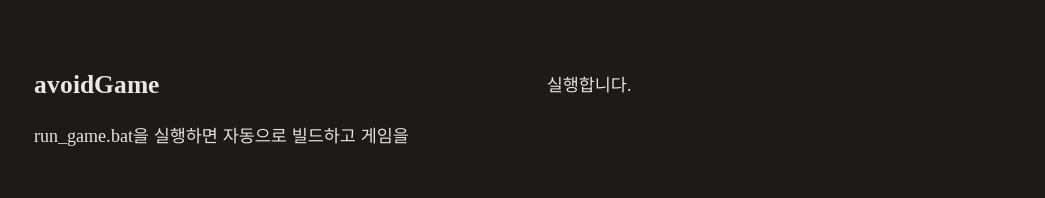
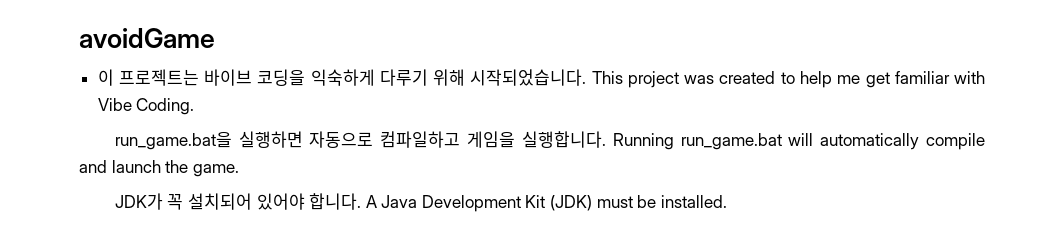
+ 이 프로젝트는 바이브 코딩을 익숙하게 다루기 위해 시작되었습니다. This project was created to help me get familiar with Vibe Coding.
- run_game.bat을 실행하면 자동으로 빌드하고 게임을 실행합니다.
+ run_game.bat을 실행하면 자동으로 컴파일하고 게임을 실행합니다.
+ Running run_game.bat will automatically compile and launch the game.
+ JDK가 꼭 설치되어 있어야 합니다. A Java Development Kit (JDK) must be installed.

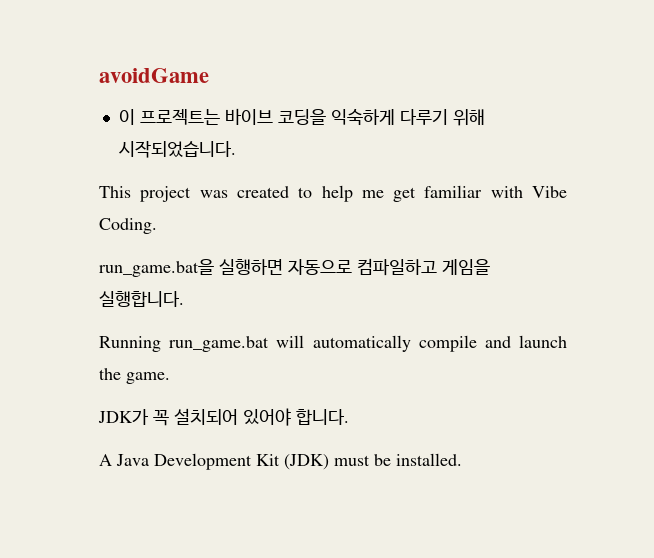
- 이 프로젝트는 바이브 코딩을 익숙하게 다루기 위해 시작되었습니다. This project was created to help me get familiar with Vibe Coding.
+ 이 프로젝트는 바이브 코딩을 익숙하게 다루기 위해 시작되었습니다.
+ This project was created to help me get familiar with Vibe Coding.
- run_game.bat을 실행하면 자동으로 컴파일하고 게임을 실행합니다. Running run_game.bat will automatically compile and launch the game.
+ run_game.bat을 실행하면 자동으로 컴파일하고 게임을 실행합니다.
+ Running run_game.bat will automatically compile and launch the game.
- JDK가 꼭 설치되어 있어야 합니다. A Java Development Kit (JDK) must be installed.
+ JDK가 꼭 설치되어 있어야 합니다.
+ A Java Development Kit (JDK) must be installed.

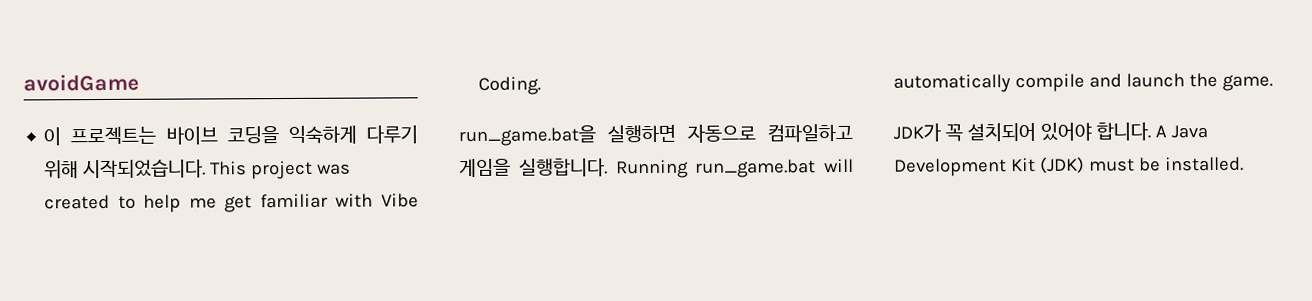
- 이 프로젝트는 바이브 코딩을 익숙하게 다루기 위해 시작되었습니다.
- This project was created to help me get familiar with Vibe Coding.
+ 이 프로젝트는 바이브 코딩을 익숙하게 다루기 위해 시작되었습니다. This project was created to help me get familiar with Vibe Coding.
- run_game.bat을 실행하면 자동으로 컴파일하고 게임을 실행합니다.
- Running run_game.bat will automatically compile and launch the game.
+ run_game.bat을 실행하면 자동으로 컴파일하고 게임을 실행합니다. Running run_game.bat will automatically compile and launch the game.
- JDK가 꼭 설치되어 있어야 합니다.
- A Java Development Kit (JDK) must be installed.
+ JDK가 꼭 설치되어 있어야 합니다. A Java Development Kit (JDK) must be installed.

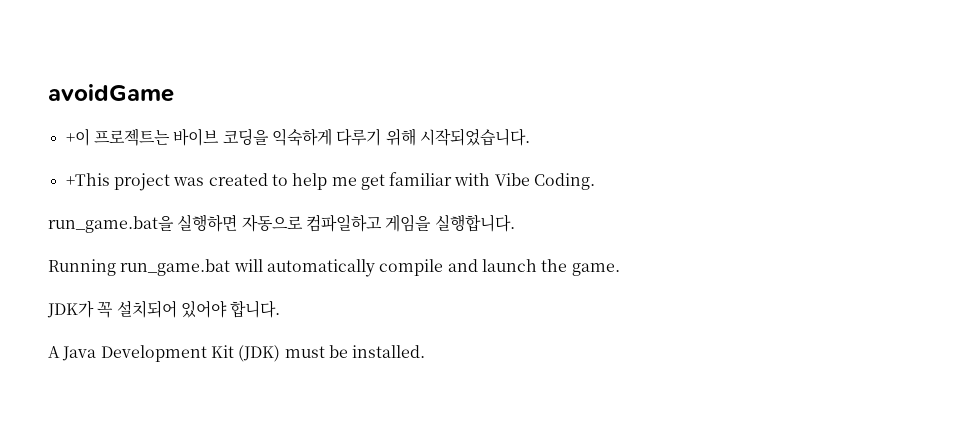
- 이 프로젝트는 바이브 코딩을 익숙하게 다루기 위해 시작되었습니다. This project was created to help me get familiar with Vibe Coding.
+ +이 프로젝트는 바이브 코딩을 익숙하게 다루기 위해 시작되었습니다.
+ +This project was created to help me get familiar with Vibe Coding.
- run_game.bat을 실행하면 자동으로 컴파일하고 게임을 실행합니다. Running run_game.bat will automatically compile and launch the game.
+ run_game.bat을 실행하면 자동으로 컴파일하고 게임을 실행합니다.
+ Running run_game.bat will automatically compile and launch the game.
- JDK가 꼭 설치되어 있어야 합니다. A Java Development Kit (JDK) must be installed.
+ JDK가 꼭 설치되어 있어야 합니다.
+ A Java Development Kit (JDK) must be installed.

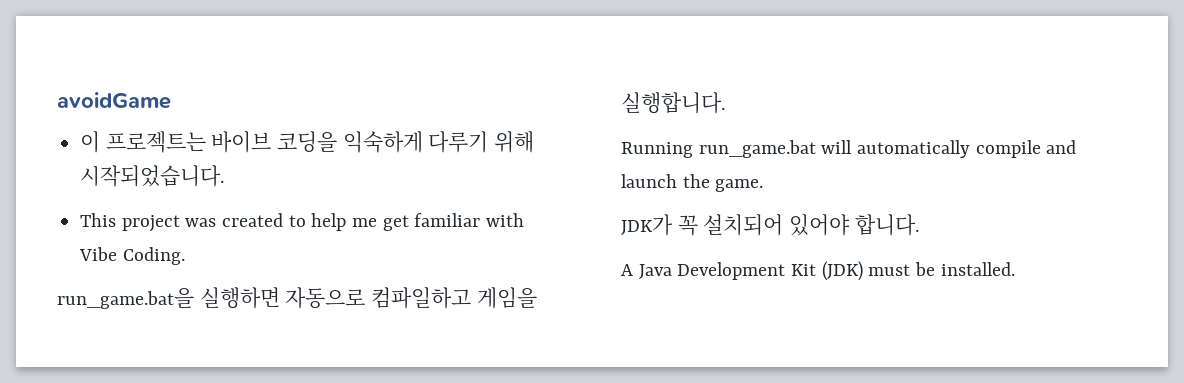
- +이 프로젝트는 바이브 코딩을 익숙하게 다루기 위해 시작되었습니다.
+ 이 프로젝트는 바이브 코딩을 익숙하게 다루기 위해 시작되었습니다.
- +This project was created to help me get familiar with Vibe Coding.
+ This project was created to help me get familiar with Vibe Coding.

